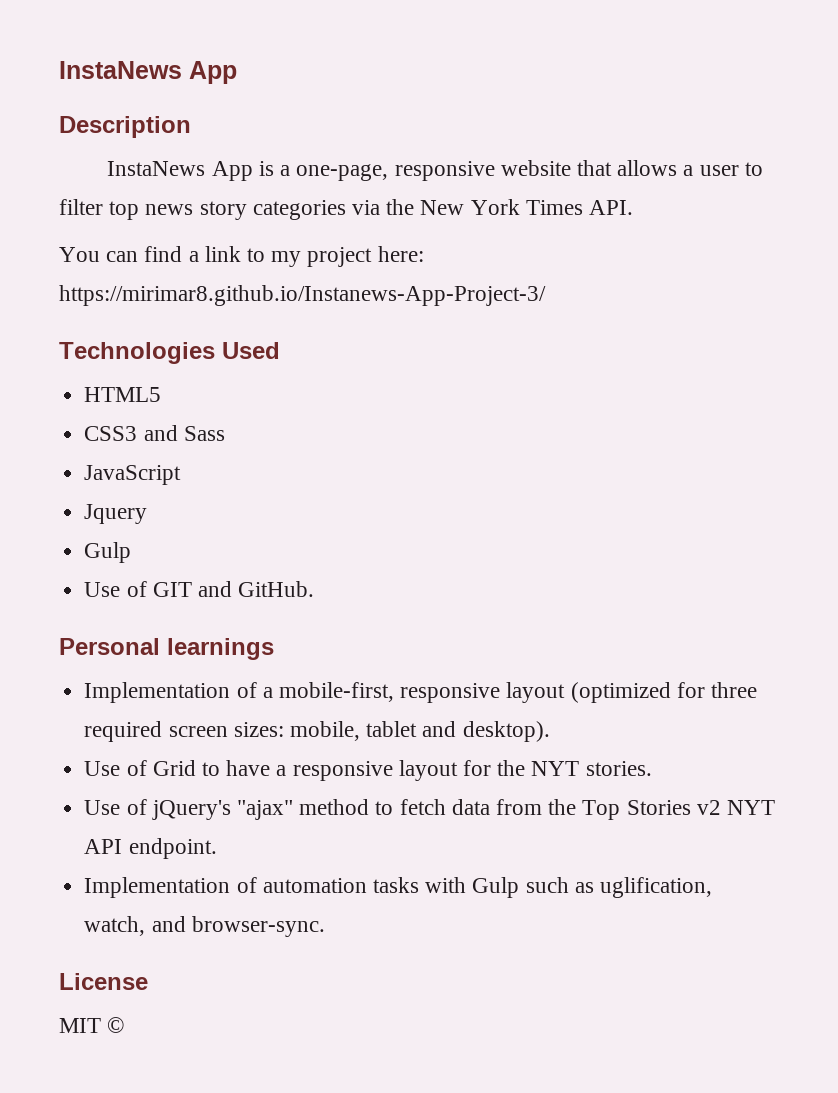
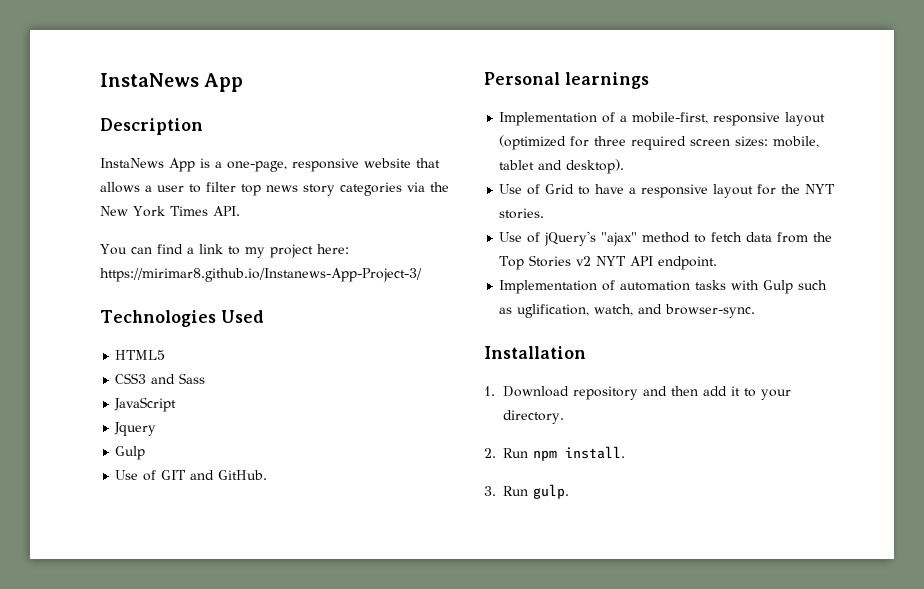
- License
- MIT ©
+ Installation
+ 1. Download repository and then add it to your directory.
+ 2. Run npm install.
+ 3. Run gulp.

